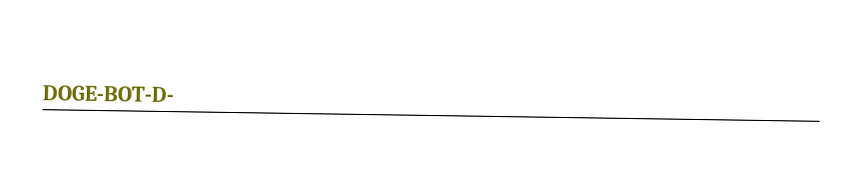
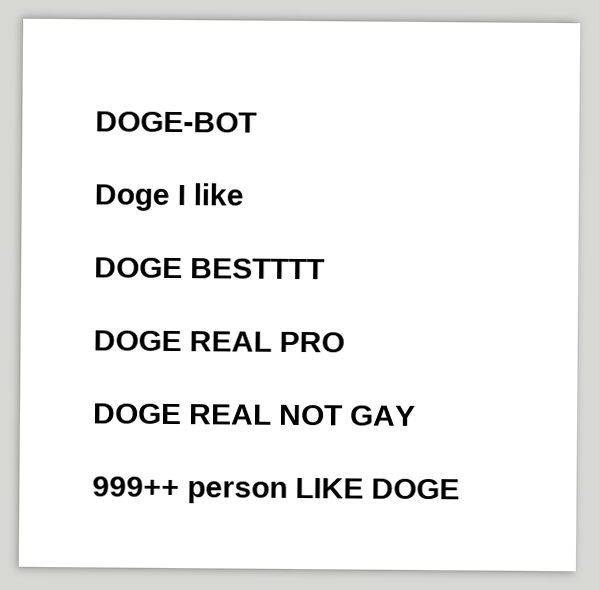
- DOGE-BOT-D-
+ DOGE-BOT
+ Doge I like
+ DOGE BESTTTT
+ DOGE REAL PRO
+ DOGE REAL NOT GAY
+ 999++ person LIKE DOGE

